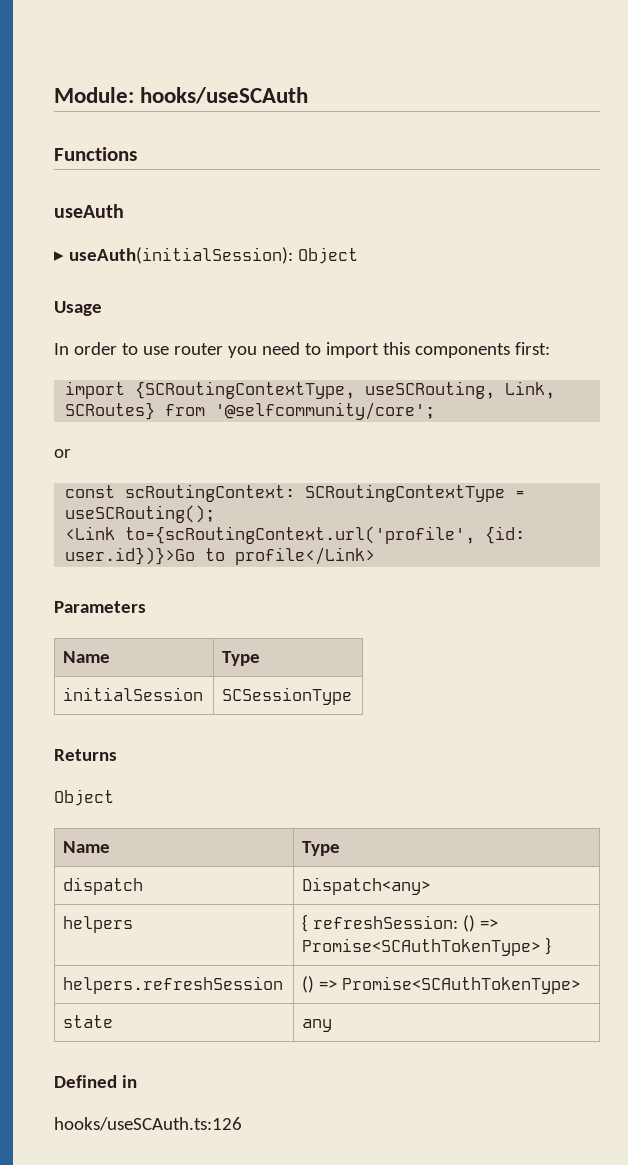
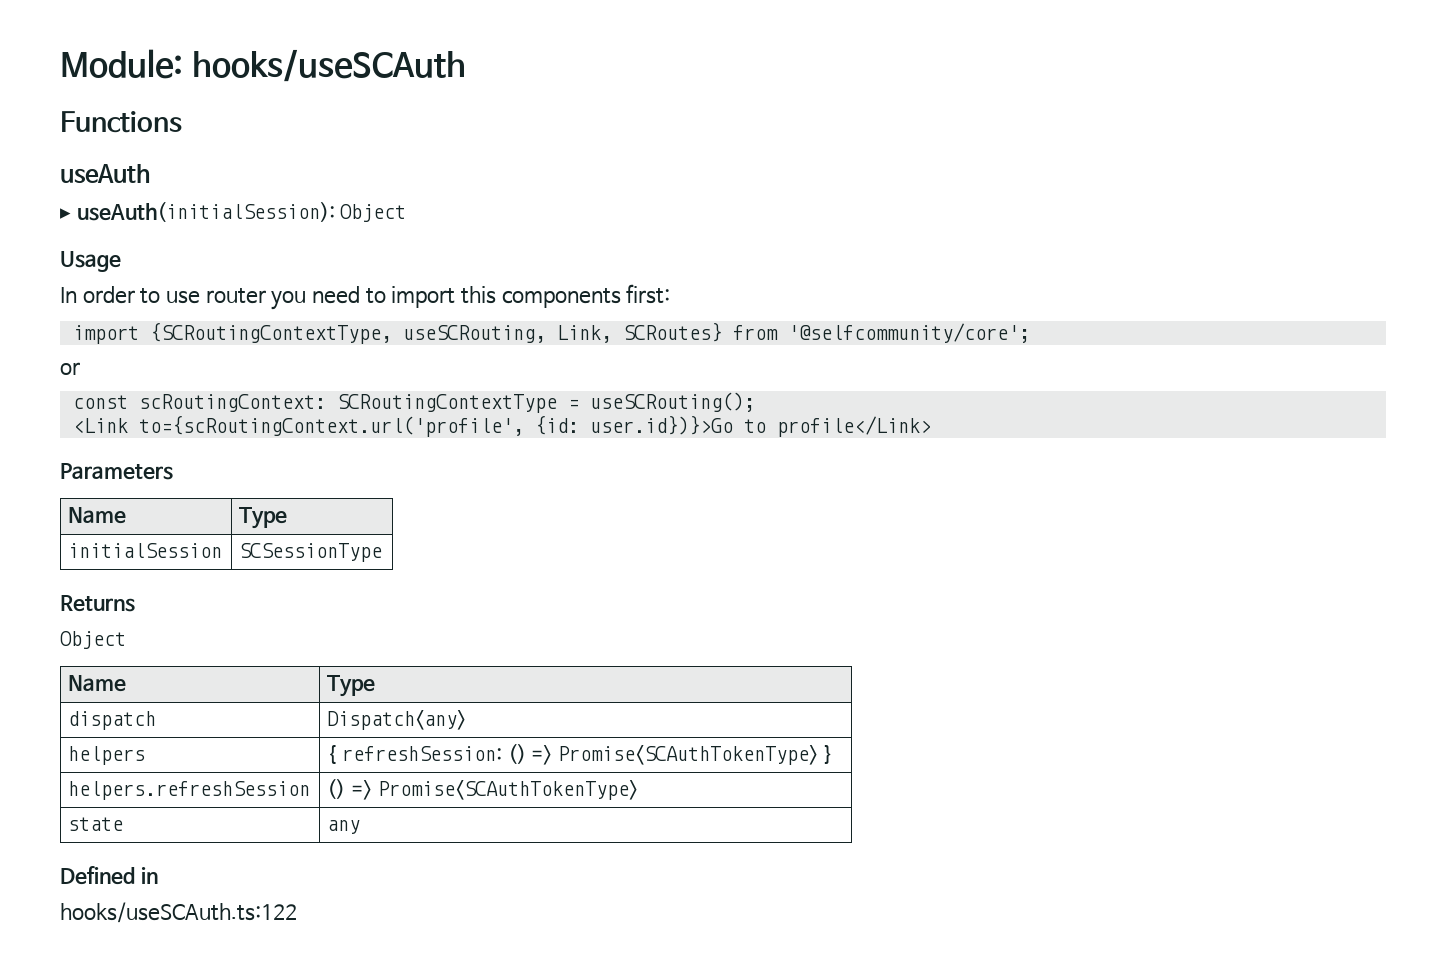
- hooks/useSCAuth.ts:126
+ hooks/useSCAuth.ts:122

